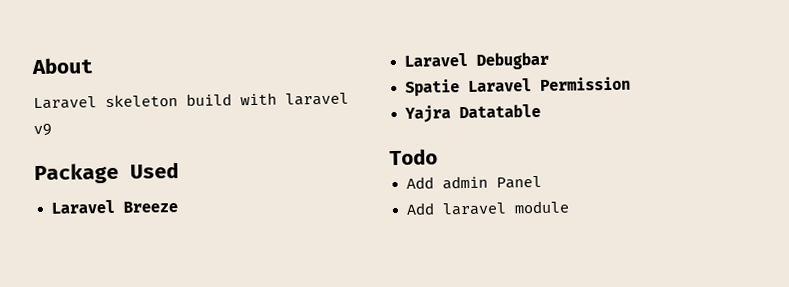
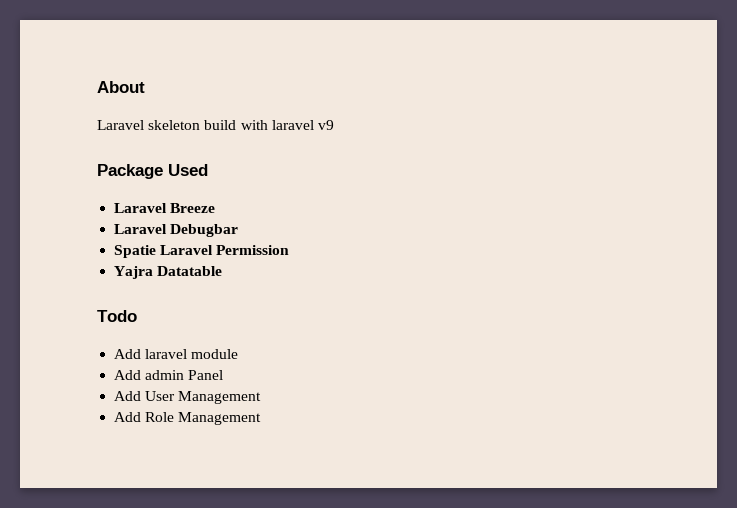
+ Add laravel module
- Add laravel module
+ Add User Management
+ Add Role Management

